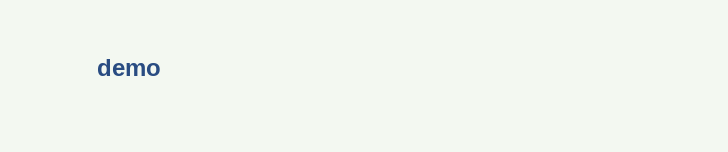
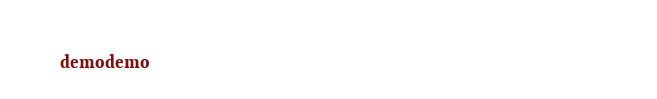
- demo
+ demodemo

